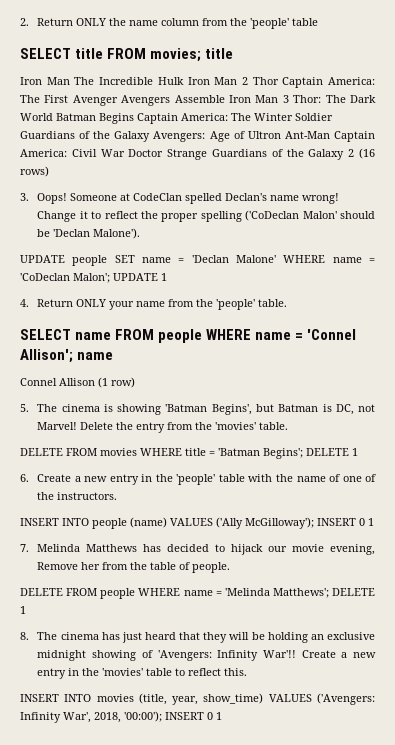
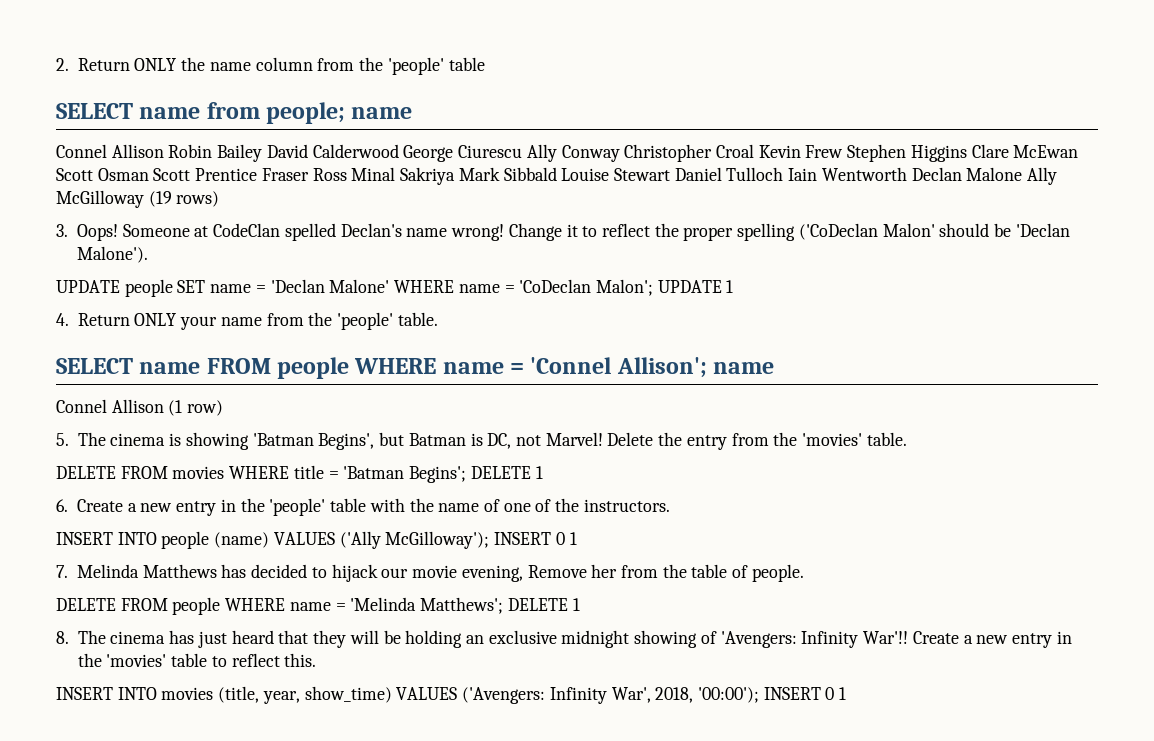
- SELECT title FROM movies; title
- Iron Man The Incredible Hulk Iron Man 2 Thor Captain America: The First Avenger Avengers Assemble Iron Man 3 Thor: The Dark World Batman Begins Captain America: The Winter Soldier Guardians of the Galaxy Avengers: Age of Ultron Ant-Man Captain America: Civil War Doctor Strange Guardians of the Galaxy 2 (16 rows)
+ SELECT name from people; name
+ Connel Allison Robin Bailey David Calderwood George Ciurescu Ally Conway Christopher Croal Kevin Frew Stephen Higgins Clare McEwan Scott Osman Scott Prentice Fraser Ross Minal Sakriya Mark Sibbald Louise Stewart Daniel Tulloch Iain Wentworth Declan Malone Ally McGilloway (19 rows)

